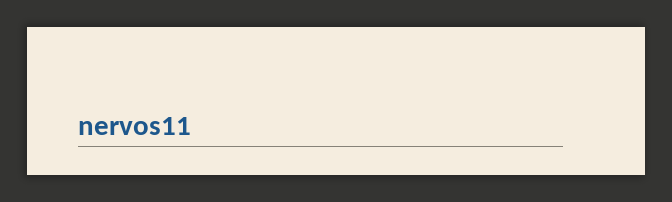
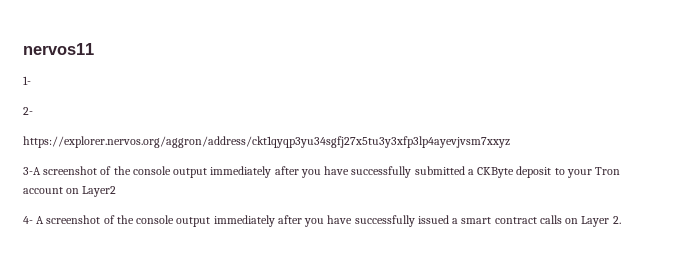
+ 1-
+ 2-
+ https://explorer.nervos.org/aggron/address/ckt1qyqp3yu34sgfj27x5tu3y3xfp3lp4ayevjvsm7xxyz
+ 3-A screenshot of the console output immediately after you have successfully submitted a CKByte deposit to your Tron account on Layer2
+ 4- A screenshot of the console output immediately after you have successfully issued a smart contract calls on Layer 2.

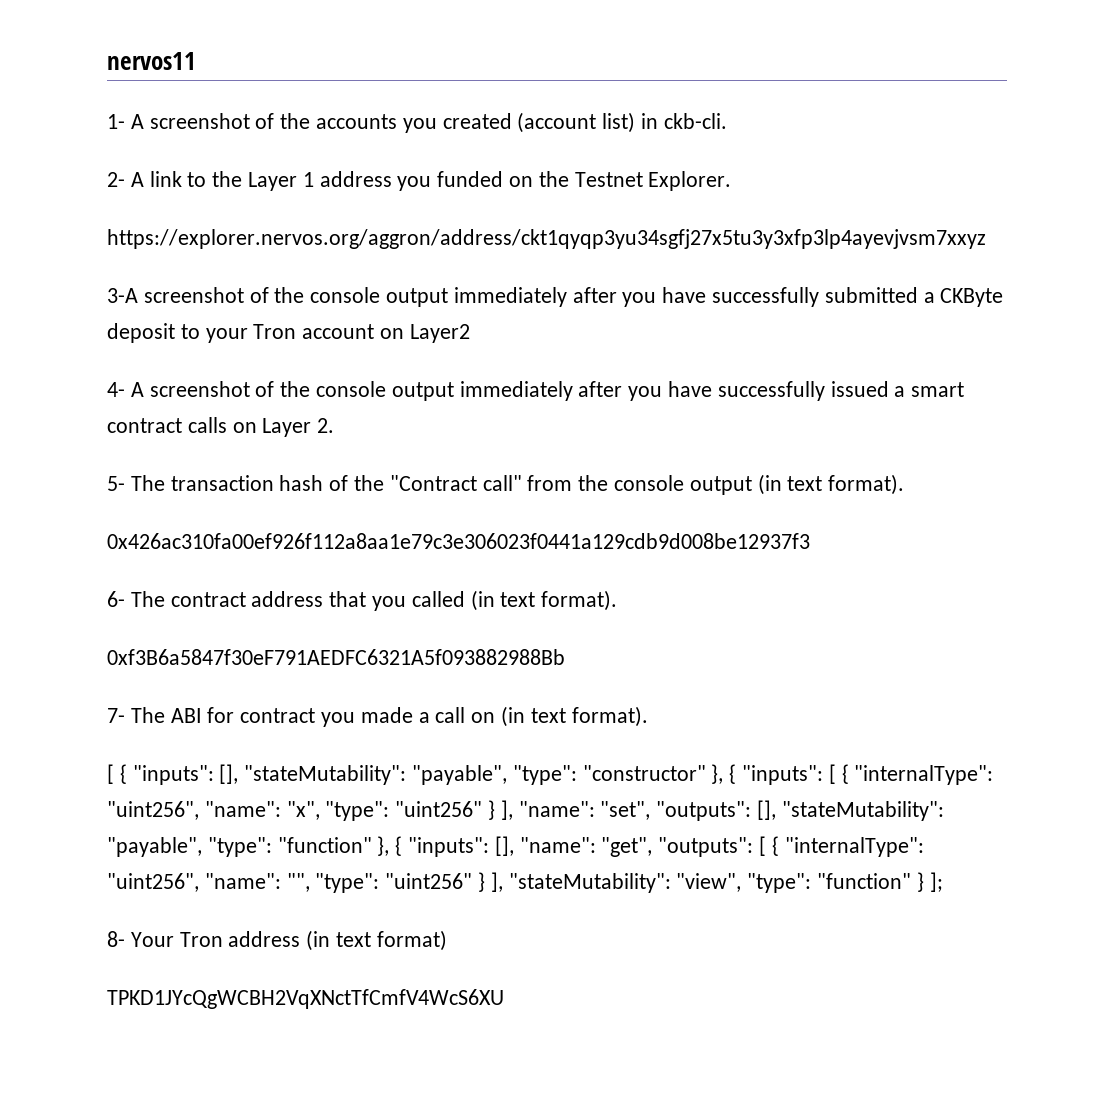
- 1-
- 2-
+ 1- A screenshot of the accounts you created (account list) in ckb-cli.
+ 2- A link to the Layer 1 address you funded on the Testnet Explorer.
+ 5- The transaction hash of the "Contract call" from the console output (in text format).
+ 0x426ac310fa00ef926f112a8aa1e79c3e306023f0441a129cdb9d008be12937f3
+ 6- The contract address that you called (in text format).
+ 0xf3B6a5847f30eF791AEDFC6321A5f093882988Bb
+ 7- The ABI for contract you made a call on (in text format).
+ [ { "inputs": [], "stateMutability": "payable", "type": "constructor" }, { "inputs": [ { "internalType": "uint256", "name": "x", "type": "uint256" } ], "name": "set", "outputs": [], "stateMutability": "payable", "type": "function" }, { "inputs": [], "name": "get", "outputs": [ { "internalType": "uint256", "name": "", "type": "uint256" } ], "stateMutability": "view", "type": "function" } ];
+ 8- Your Tron address (in text format)
+ TPKD1JYcQgWCBH2VqXNctTfCmfV4WcS6XU

